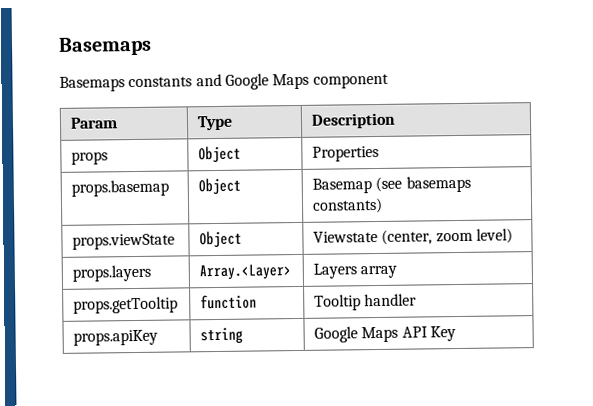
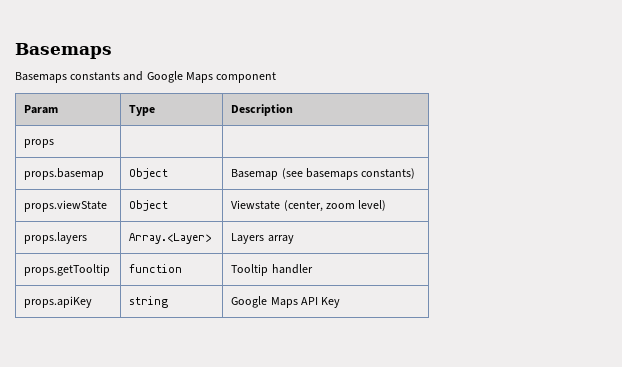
- props | Object | Properties
+ props | |

